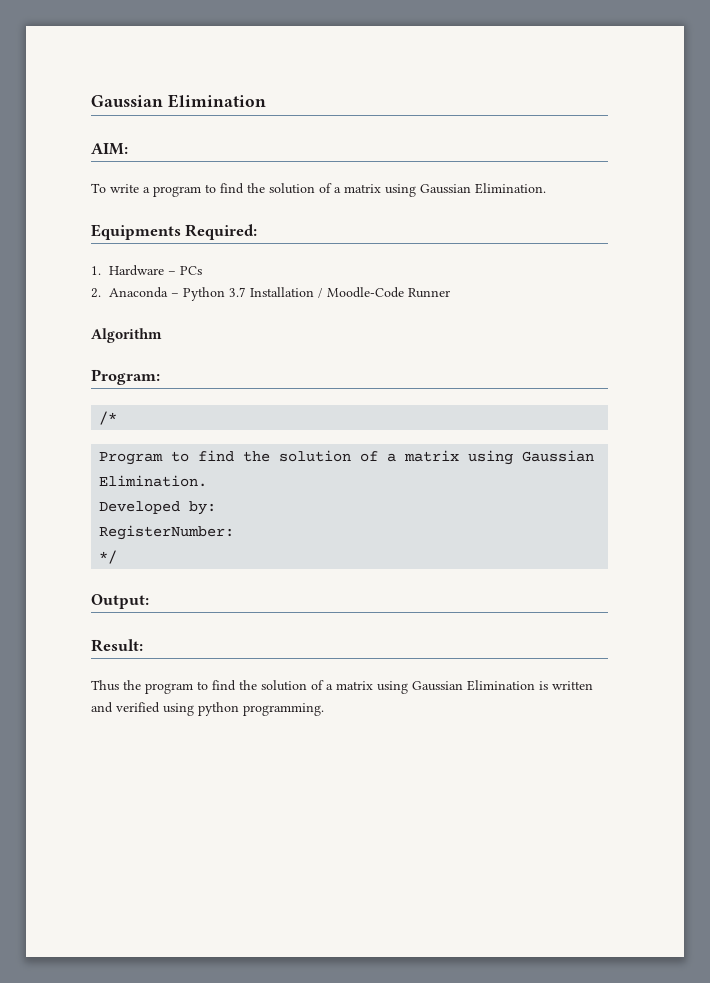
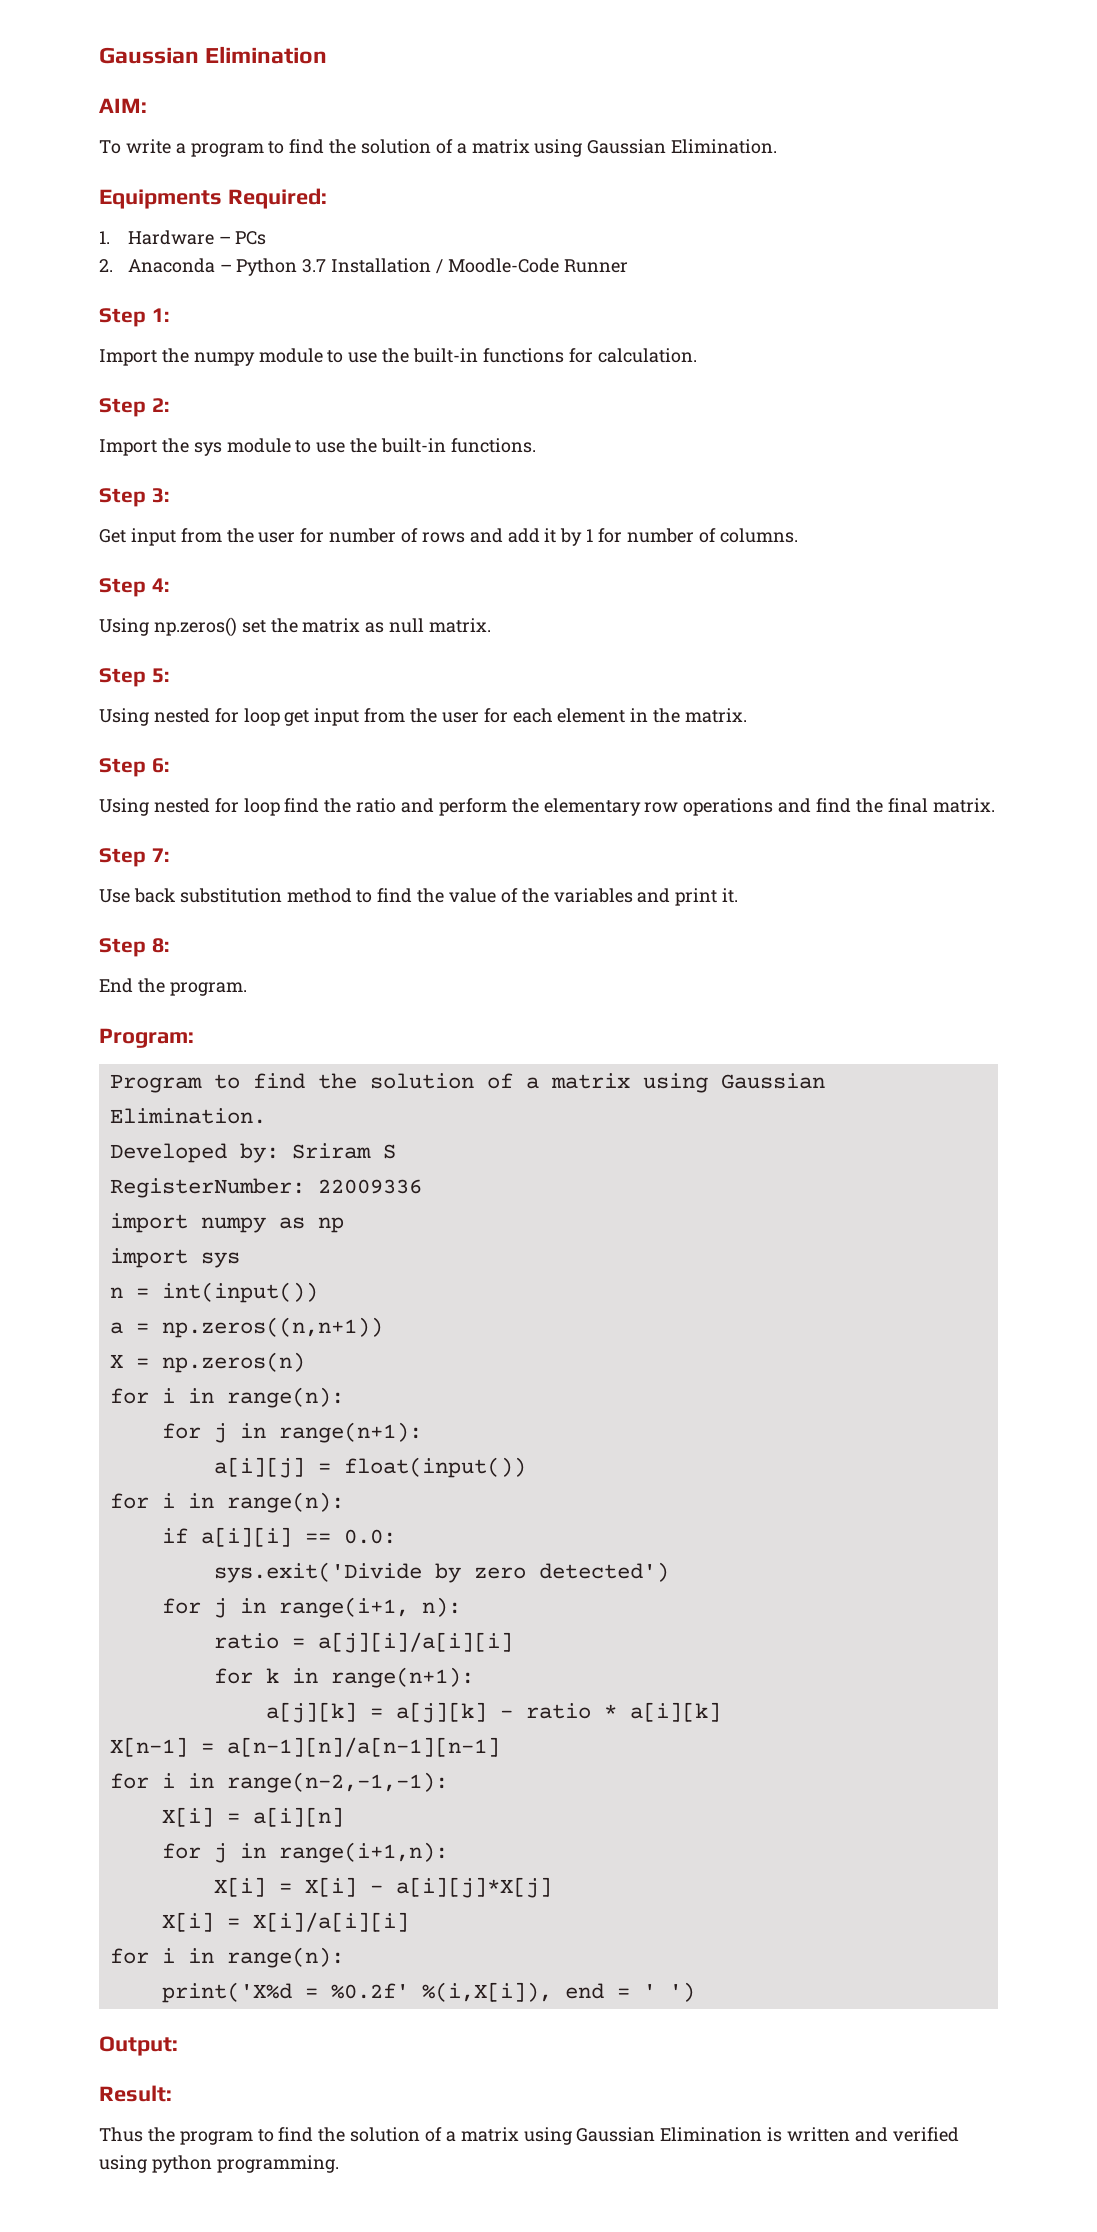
- Algorithm
+ Step 1:
+ Import the numpy module to use the built-in functions for calculation.
+ Step 2:
+ Import the sys module to use the built-in functions.
+ Step 3:
+ Get input from the user for number of rows and add it by 1 for number of columns.
+ Step 4:
+ Using np.zeros() set the matrix as null matrix.
+ Step 5:
+ Using nested for loop get input from the user for each element in the matrix.
+ Step 6:
+ Using nested for loop find the ratio and perform the elementary row operations and find the final matrix.
+ Step 7:
+ Use back substitution method to find the value of the variables and print it.
+ Step 8:
+ End the program.
- /*
- Developed by:
+ Developed by: Sriram S
- RegisterNumber:
- */
+ RegisterNumber: 22009336
+ import numpy as np
+ import sys
+ n = int(input())
+ a = np.zeros((n,n+1))
+ X = np.zeros(n)
+ for i in range(n):
+ for j in range(n+1):
+ a[i][j] = float(input())
+ for i in range(n):
+ if a[i][i] == 0.0:
+ sys.exit('Divide by zero detected')
+ for j in range(i+1, n):
+ ratio = a[j][i]/a[i][i]
+ for k in range(n+1):
+ a[j][k] = a[j][k] - ratio * a[i][k]
+ X[n-1] = a[n-1][n]/a[n-1][n-1]
+ for i in range(n-2,-1,-1):
+ X[i] = a[i][n]
+ for j in range(i+1,n):
+ X[i] = X[i] - a[i][j]*X[j]
+ X[i] = X[i]/a[i][i]
+ for i in range(n):
+ print('X%d = %0.2f' %(i,X[i]), end = ' ')

